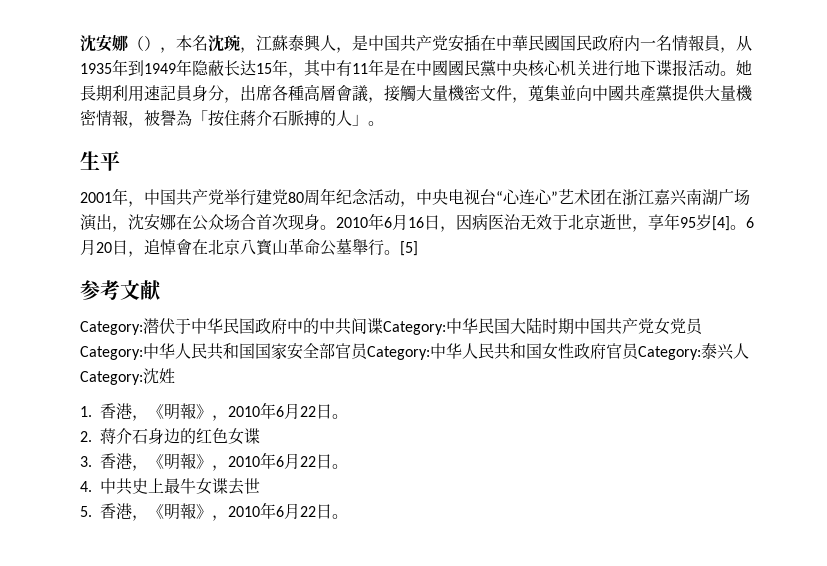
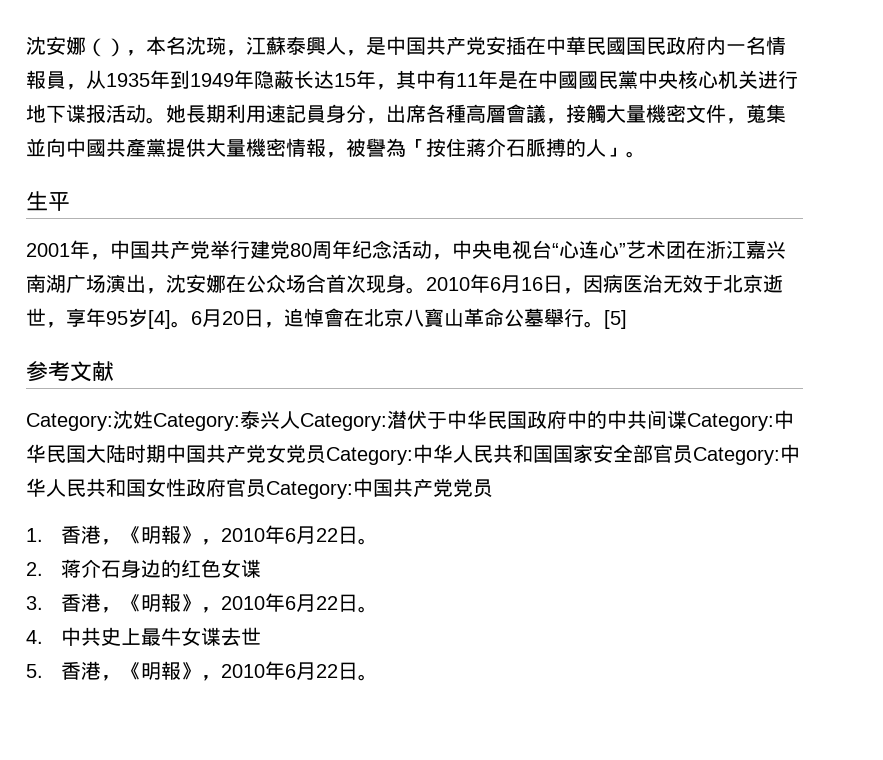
- Category:潜伏于中华民国政府中的中共间谍Category:中华民国大陆时期中国共产党女党员Category:中华人民共和国国家安全部官员Category:中华人民共和国女性政府官员Category:泰兴人Category:沈姓
+ Category:沈姓Category:泰兴人Category:潜伏于中华民国政府中的中共间谍Category:中华民国大陆时期中国共产党女党员Category:中华人民共和国国家安全部官员Category:中华人民共和国女性政府官员Category:中国共产党党员

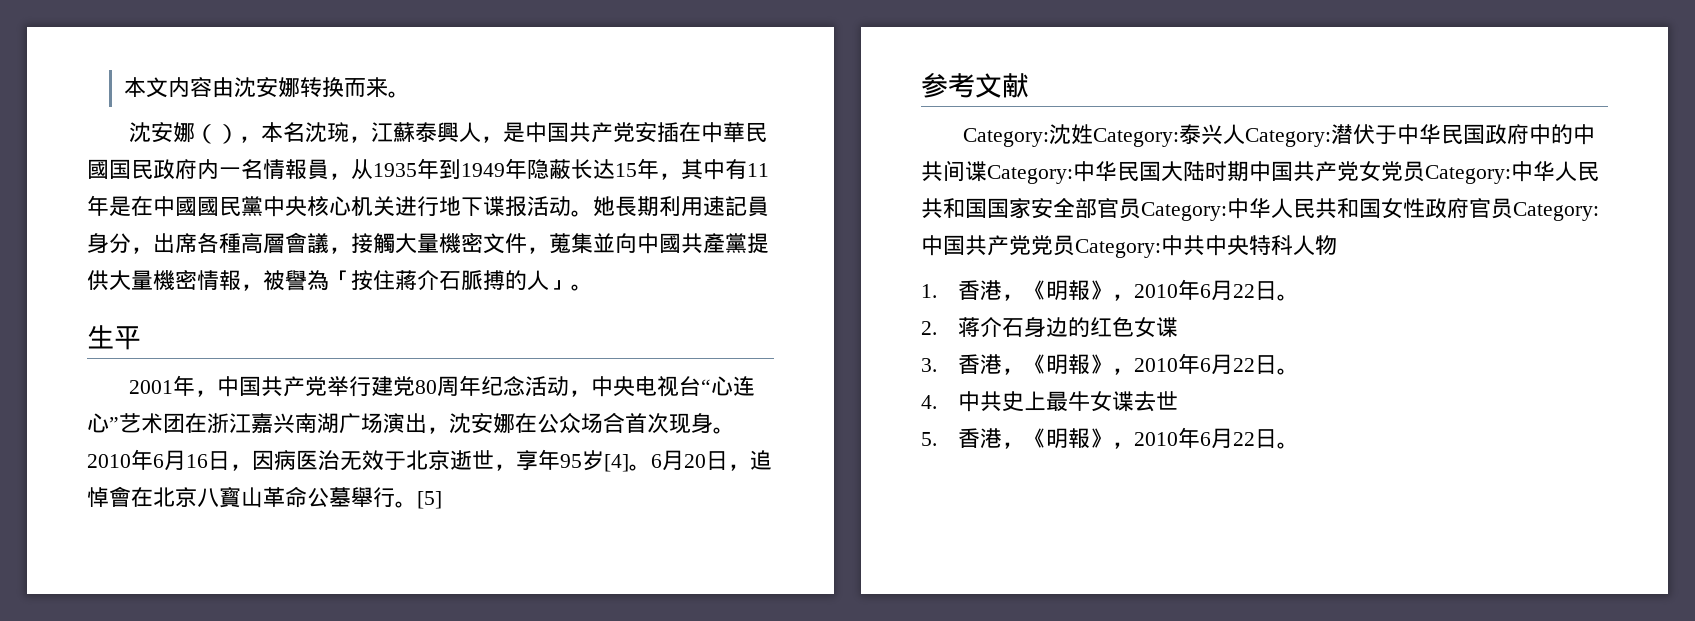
+ 本文内容由沈安娜转换而来。
- Category:沈姓Category:泰兴人Category:潜伏于中华民国政府中的中共间谍Category:中华民国大陆时期中国共产党女党员Category:中华人民共和国国家安全部官员Category:中华人民共和国女性政府官员Category:中国共产党党员
+ Category:沈姓Category:泰兴人Category:潜伏于中华民国政府中的中共间谍Category:中华民国大陆时期中国共产党女党员Category:中华人民共和国国家安全部官员Category:中华人民共和国女性政府官员Category:中国共产党党员Category:中共中央特科人物

